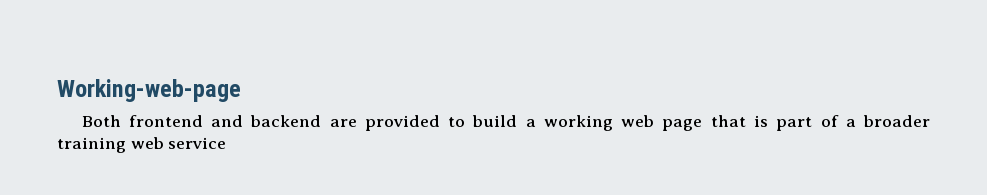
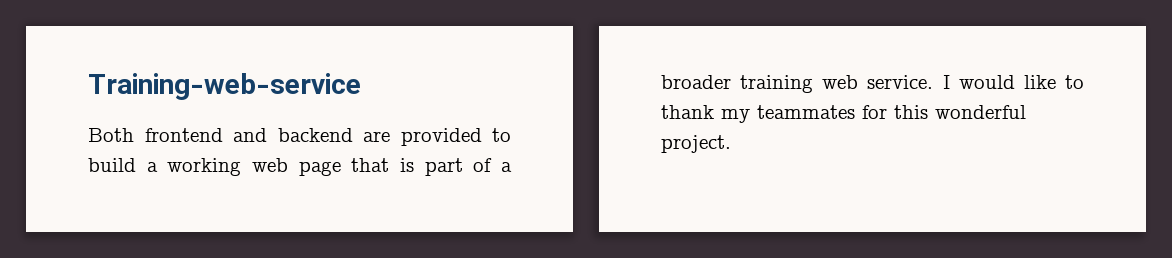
- Working-web-page
+ Training-web-service
- Both frontend and backend are provided to build a working web page that is part of a broader training web service
+ Both frontend and backend are provided to build a working web page that is part of a broader training web service. I would like to thank my teammates for this wonderful project.

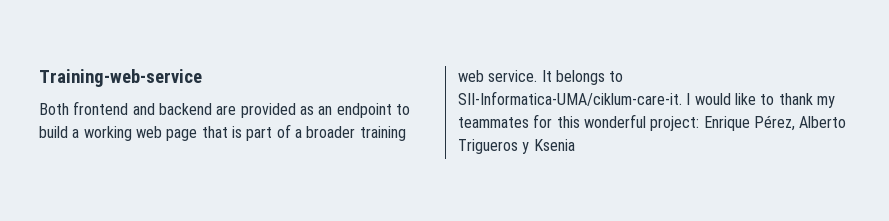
- Both frontend and backend are provided to build a working web page that is part of a broader training web service.
+ Both frontend and backend are provided as an endpoint to build a working web page that is part of a broader training web service.
+ It belongs to SII-Informatica-UMA/ciklum-care-it.
- I would like to thank my teammates for this wonderful project.
+ I would like to thank my teammates for this wonderful project: Enrique Pérez, Alberto Trigueros y Ksenia

